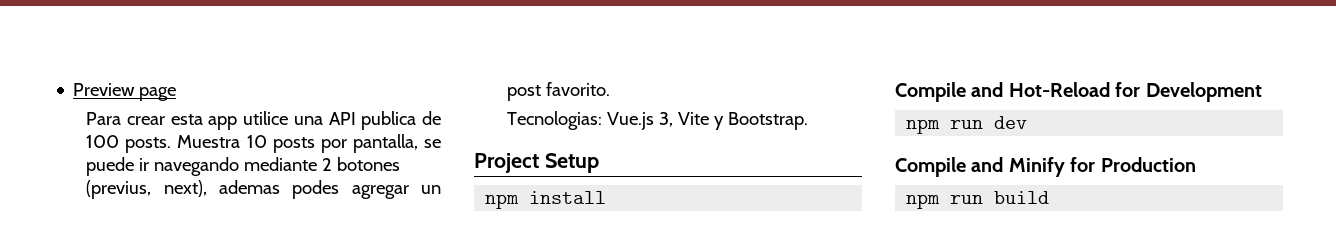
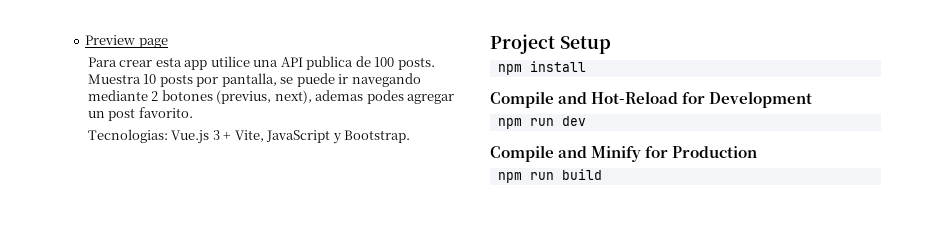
- Tecnologias: Vue.js 3, Vite y Bootstrap.
+ Tecnologias: Vue.js 3 + Vite, JavaScript y Bootstrap.

